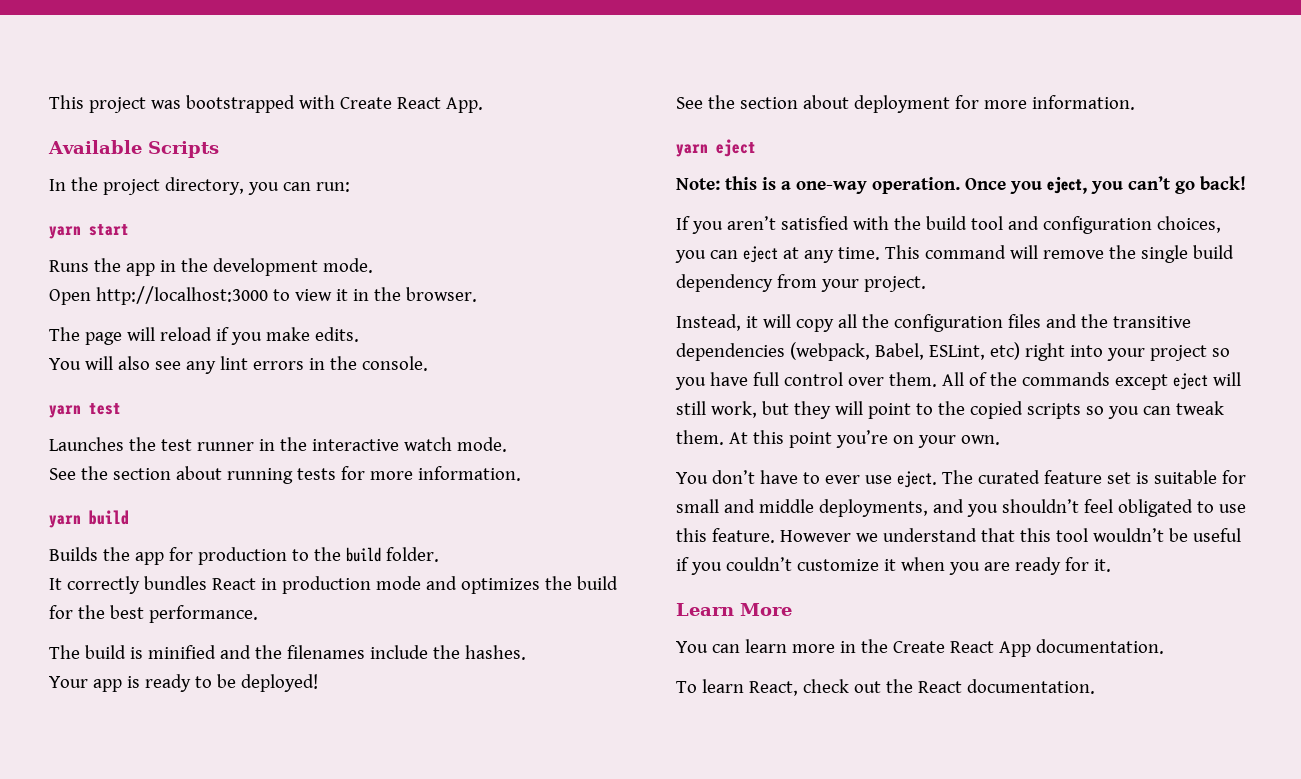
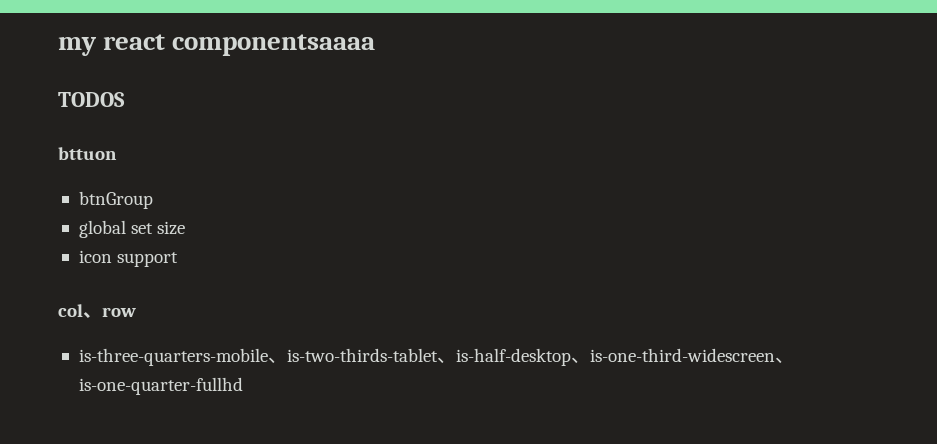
- This project was bootstrapped with Create React App.
- Available Scripts
- In the project directory, you can run:
- yarn start
- Runs the app in the development mode.
- Open http://localhost:3000 to view it in the browser.
- The page will reload if you make edits.
- You will also see any lint errors in the console.
- yarn test
- Launches the test runner in the interactive watch mode.
- See the section about running tests for more information.
- yarn build
- Builds the app for production to the build folder.
- It correctly bundles React in production mode and optimizes the build for the best performance.
- The build is minified and the filenames include the hashes.
- Your app is ready to be deployed!
- See the section about deployment for more information.
- yarn eject
- Note: this is a one-way operation. Once you eject, you can’t go back!
- If you aren’t satisfied with the build tool and configuration choices, you can eject at any time. This command will remove the single build dependency from your project.
- Instead, it will copy all the configuration files and the transitive dependencies (webpack, Babel, ESLint, etc) right into your project so you have full control over them. All of the commands except eject will still work, but they will point to the copied scripts so you can tweak them. At this point you’re on your own.
- You don’t have to ever use eject. The curated feature set is suitable for small and middle deployments, and you shouldn’t feel obligated to use this feature. However we understand that this tool wouldn’t be useful if you couldn’t customize it when you are ready for it.
- Learn More
- You can learn more in the Create React App documentation.
- To learn React, check out the React documentation.
+ my react componentsaaaa
+ TODOS
+ bttuon
+ btnGroup
+ global set size
+ icon support
+ col、row
+ is-three-quarters-mobile、is-two-thirds-tablet、is-half-desktop、is-one-third-widescreen、is-one-quarter-fullhd

